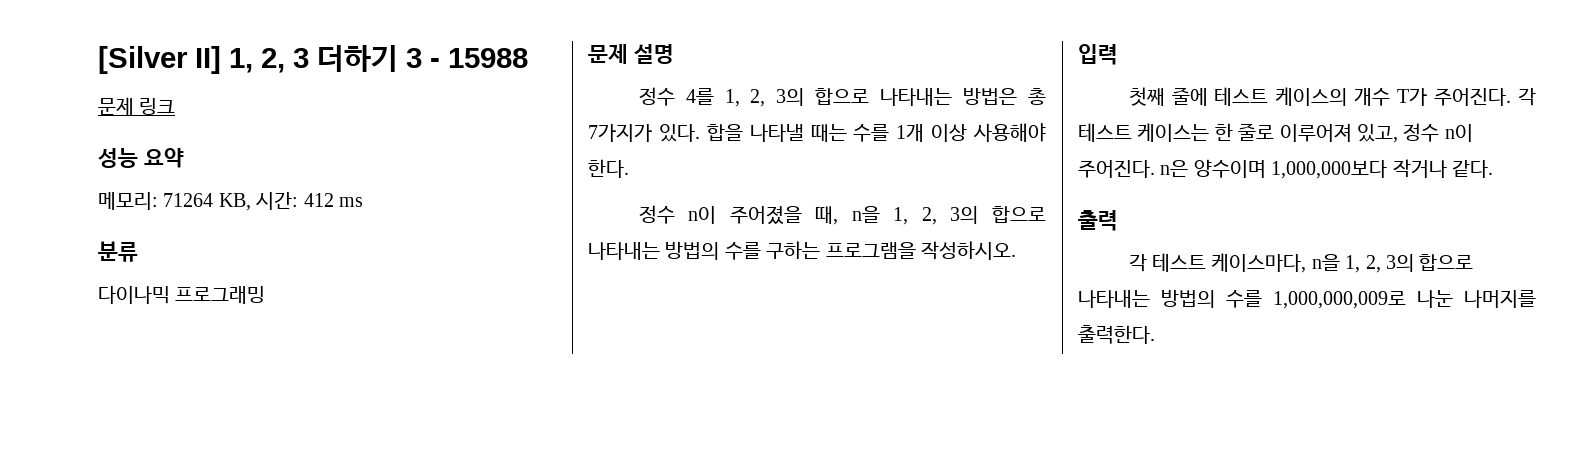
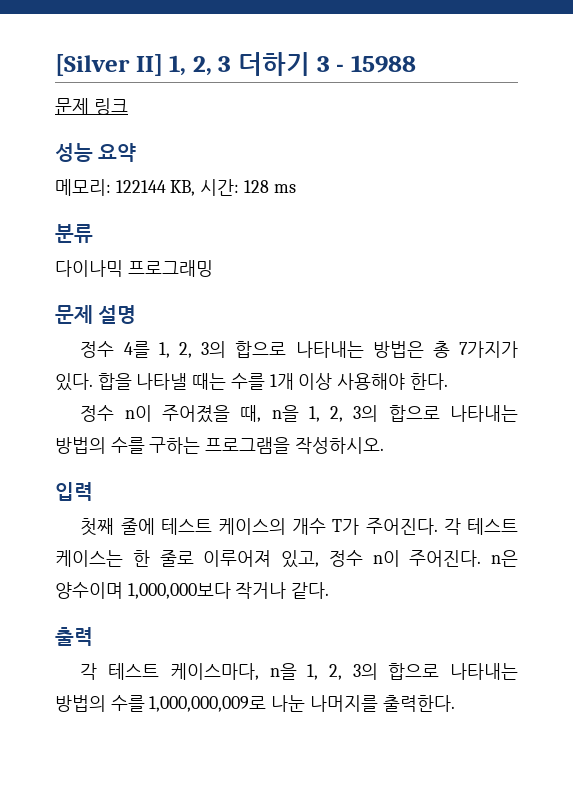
- 메모리: 71264 KB, 시간: 412 ms
+ 메모리: 122144 KB, 시간: 128 ms

